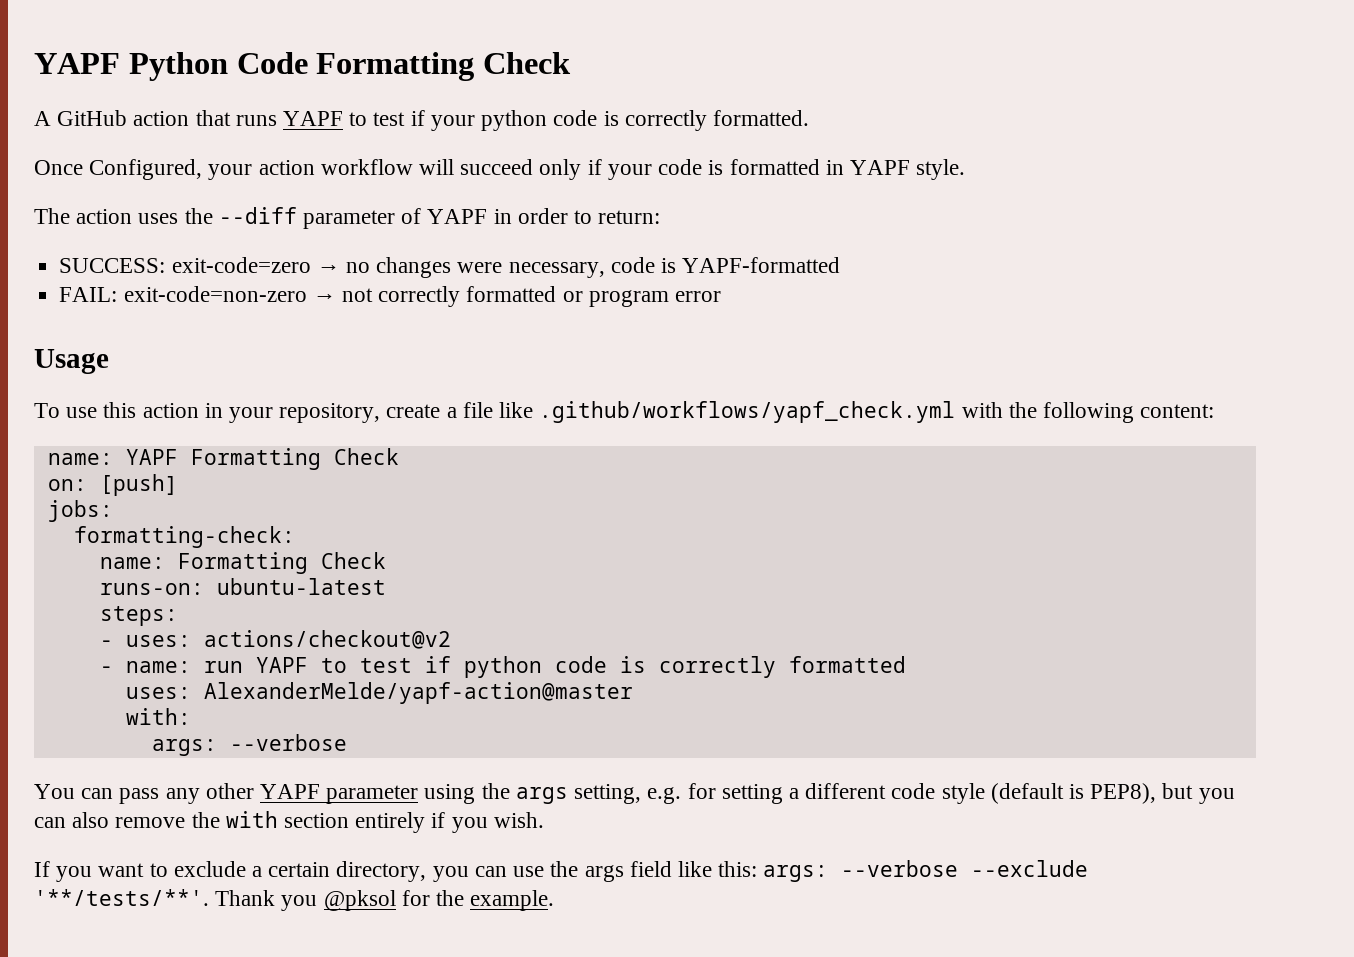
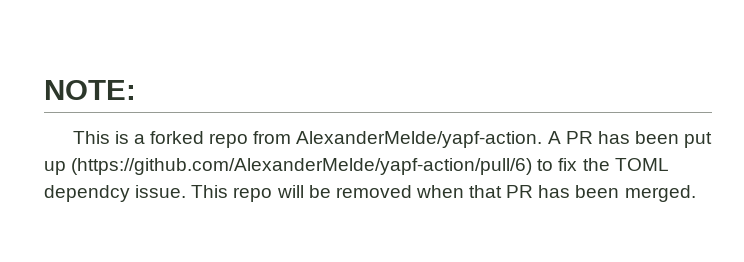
- YAPF Python Code Formatting Check
- A GitHub action that runs YAPF to test if your python code is correctly formatted.
- Once Configured, your action workflow will succeed only if your code is formatted in YAPF style.
- The action uses the --diff parameter of YAPF in order to return:
- SUCCESS: exit-code=zero → no changes were necessary, code is YAPF-formatted
- FAIL: exit-code=non-zero → not correctly formatted or program error
- Usage
- To use this action in your repository, create a file like .github/workflows/yapf_check.yml with the following content:
- name: YAPF Formatting Check
- on: [push]
- jobs:
- formatting-check:
- name: Formatting Check
- runs-on: ubuntu-latest
- steps:
- - uses: actions/checkout@v2
- - name: run YAPF to test if python code is correctly formatted
- uses: AlexanderMelde/yapf-action@master
- with:
- args: --verbose
- You can pass any other YAPF parameter using the args setting, e.g. for setting a different code style (default is PEP8), but you can also remove the with section entirely if you wish.
- If you want to exclude a certain directory, you can use the args field like this: args: --verbose --exclude '**/tests/**'. Thank you @pksol for the example.
+ NOTE:
+ This is a forked repo from AlexanderMelde/yapf-action. A PR has been put up (https://github.com/AlexanderMelde/yapf-action/pull/6) to fix the TOML dependcy issue. This repo will be removed when that PR has been merged.

